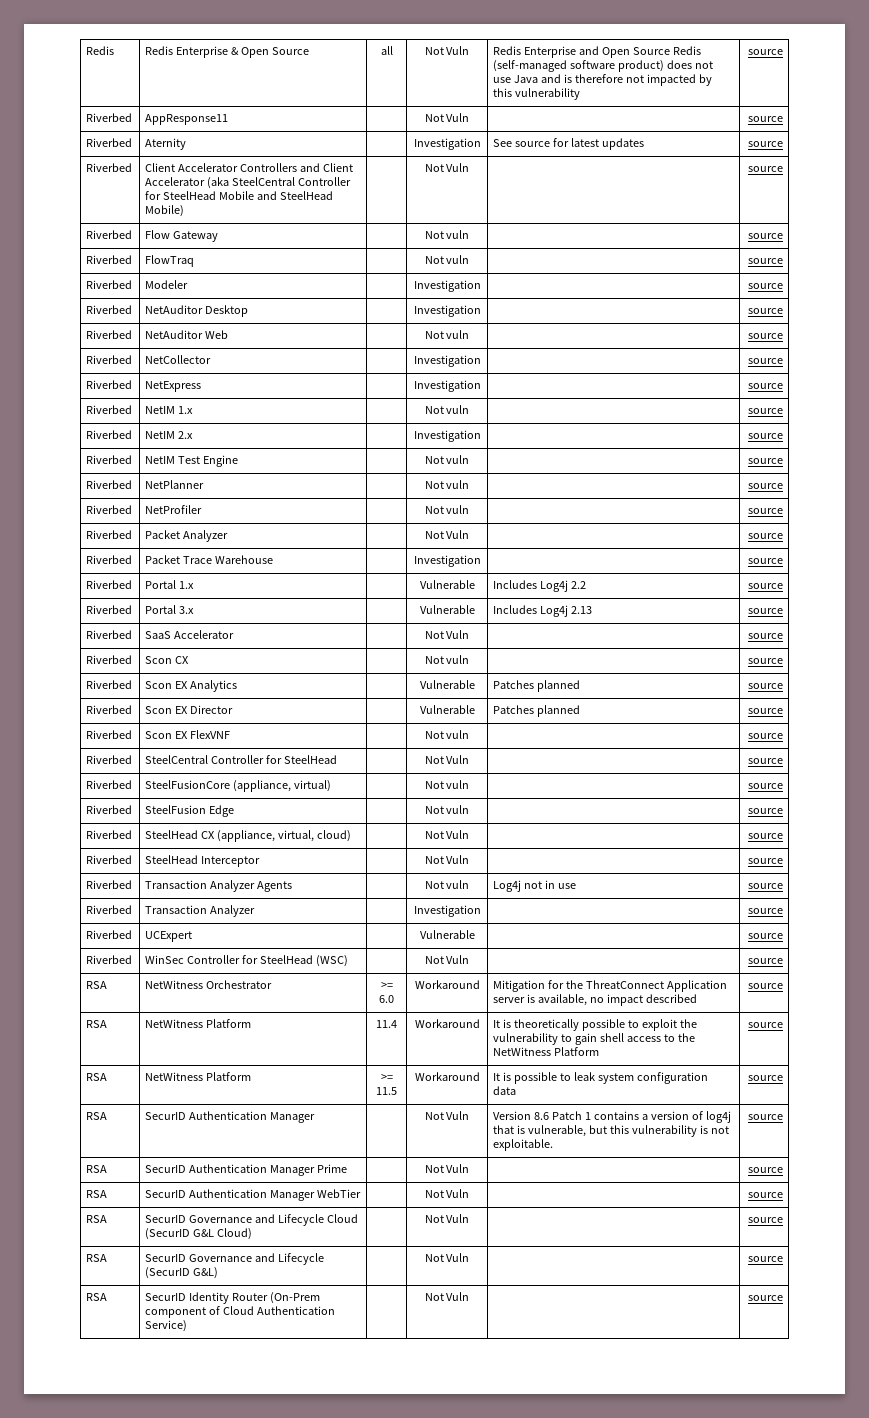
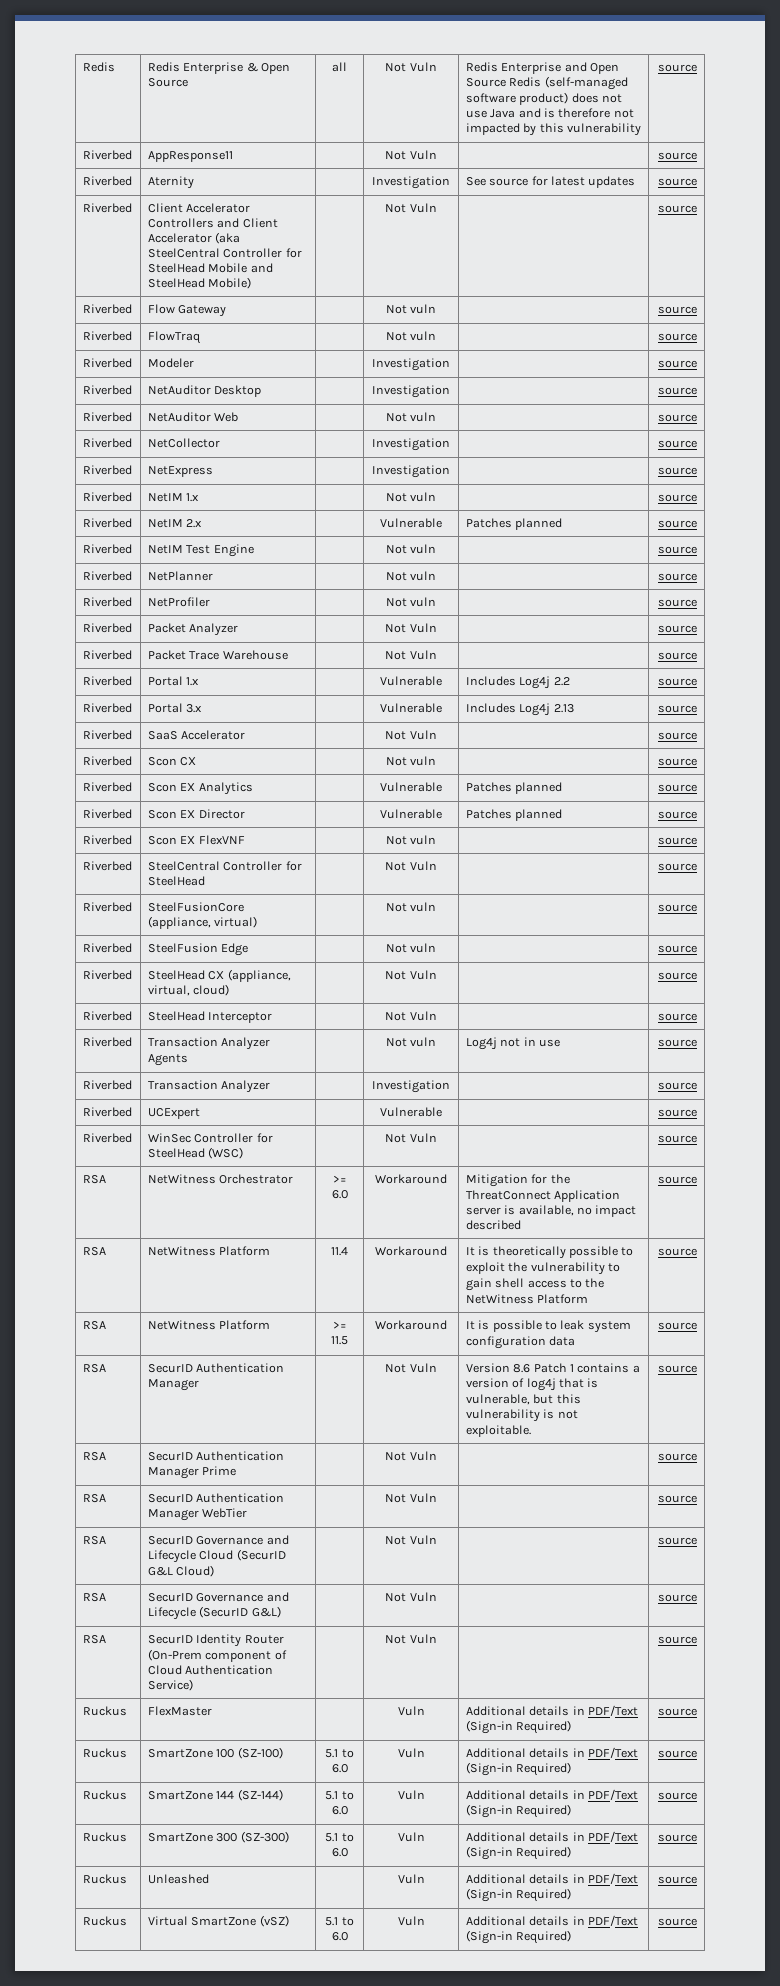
- Riverbed | NetIM 2.x | | Investigation | | source
+ Riverbed | NetIM 2.x | | Vulnerable | Patches planned | source
- Riverbed | Packet Trace Warehouse | | Investigation | | source
+ Riverbed | Packet Trace Warehouse | | Not Vuln | | source
+ Ruckus | FlexMaster | | Vuln | Additional details in PDF/Text (Sign-in Required) | source
+ Ruckus | SmartZone 100 (SZ-100) | 5.1 to 6.0 | Vuln | Additional details in PDF/Text (Sign-in Required) | source
+ Ruckus | SmartZone 144 (SZ-144) | 5.1 to 6.0 | Vuln | Additional details in PDF/Text (Sign-in Required) | source
+ Ruckus | SmartZone 300 (SZ-300) | 5.1 to 6.0 | Vuln | Additional details in PDF/Text (Sign-in Required) | source
+ Ruckus | Unleashed | | Vuln | Additional details in PDF/Text (Sign-in Required) | source
+ Ruckus | Virtual SmartZone (vSZ) | 5.1 to 6.0 | Vuln | Additional details in PDF/Text (Sign-in Required) | source

